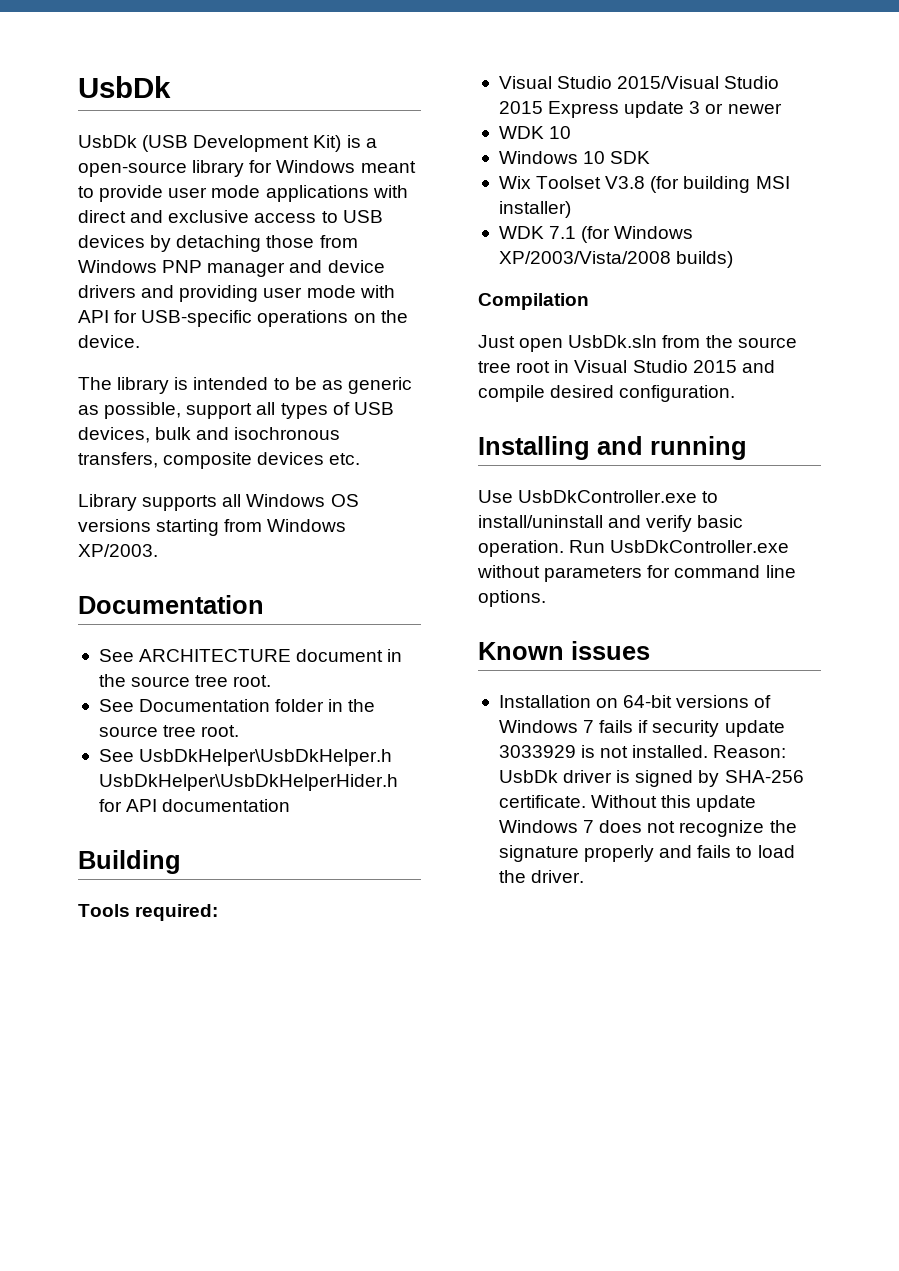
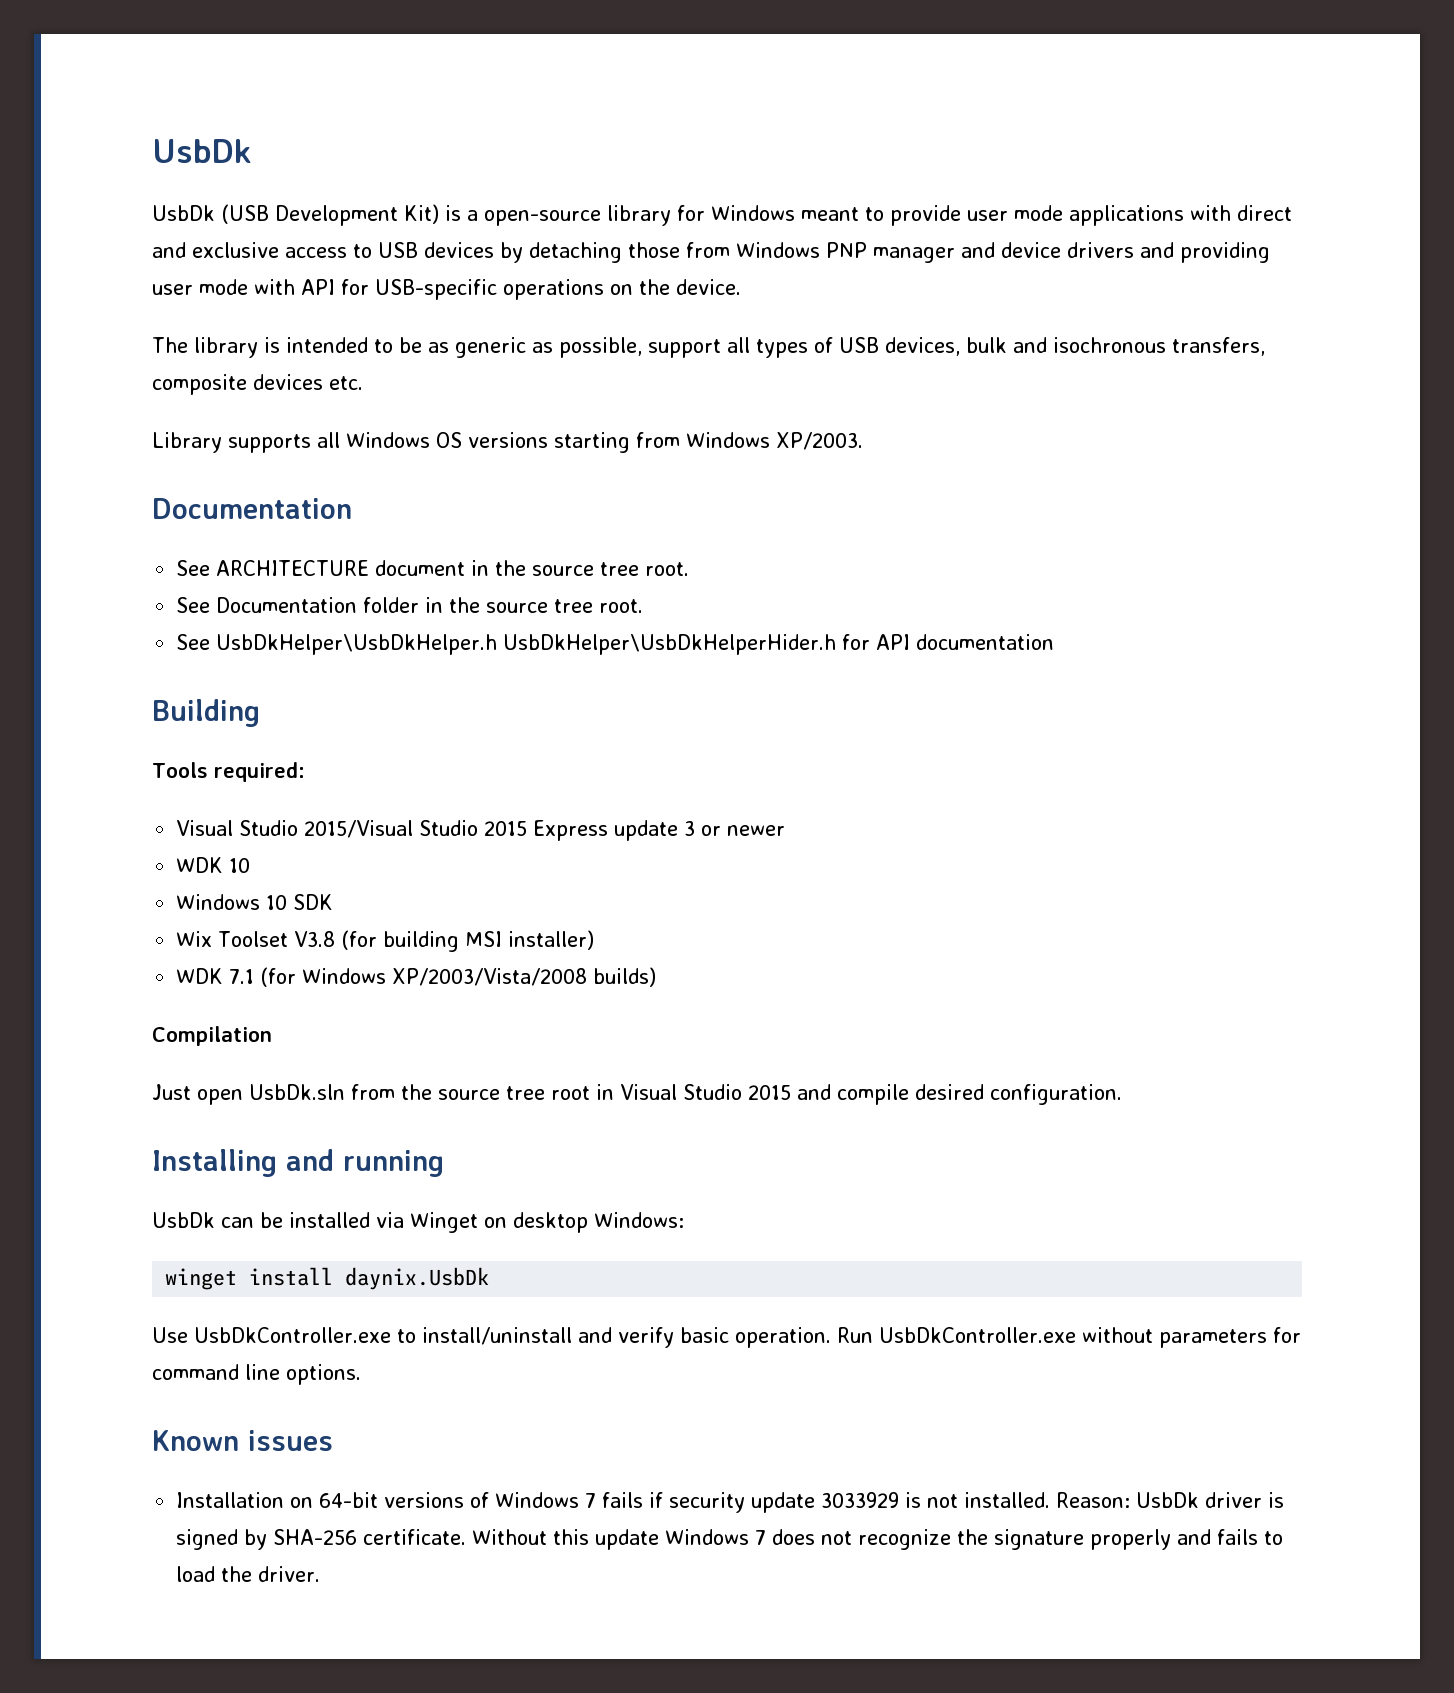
+ UsbDk can be installed via Winget on desktop Windows:
+ winget install daynix.UsbDk

